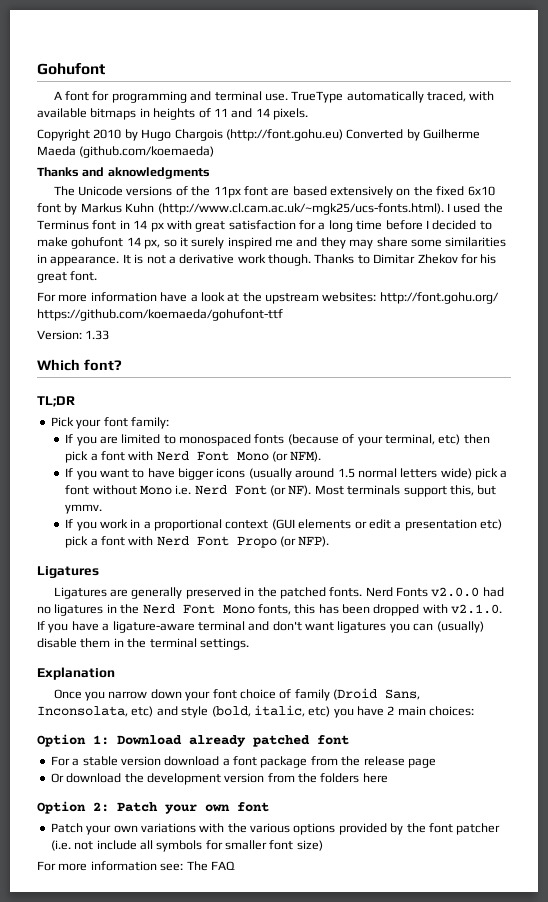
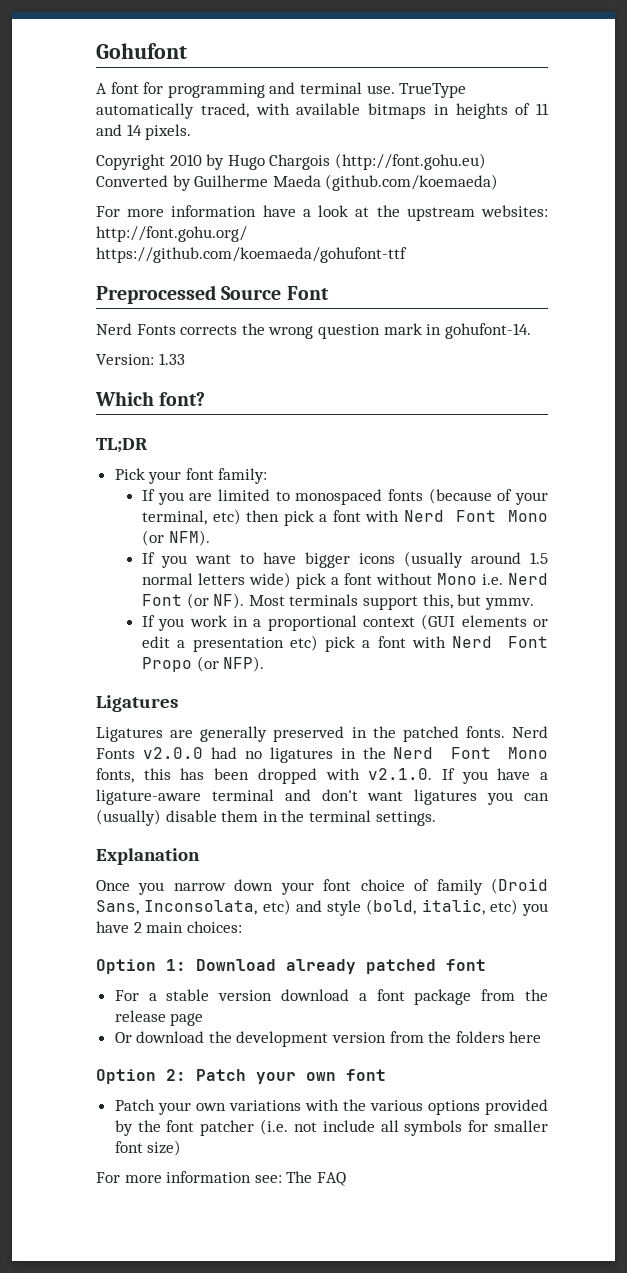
- Thanks and aknowledgments
- The Unicode versions of the 11px font are based extensively on the fixed 6x10 font by Markus Kuhn (http://www.cl.cam.ac.uk/~mgk25/ucs-fonts.html). I used the Terminus font in 14 px with great satisfaction for a long time before I decided to make gohufont 14 px, so it surely inspired me and they may share some similarities in appearance. It is not a derivative work though. Thanks to Dimitar Zhekov for his great font.
+ Preprocessed Source Font
+ Nerd Fonts corrects the wrong question mark in gohufont-14.

